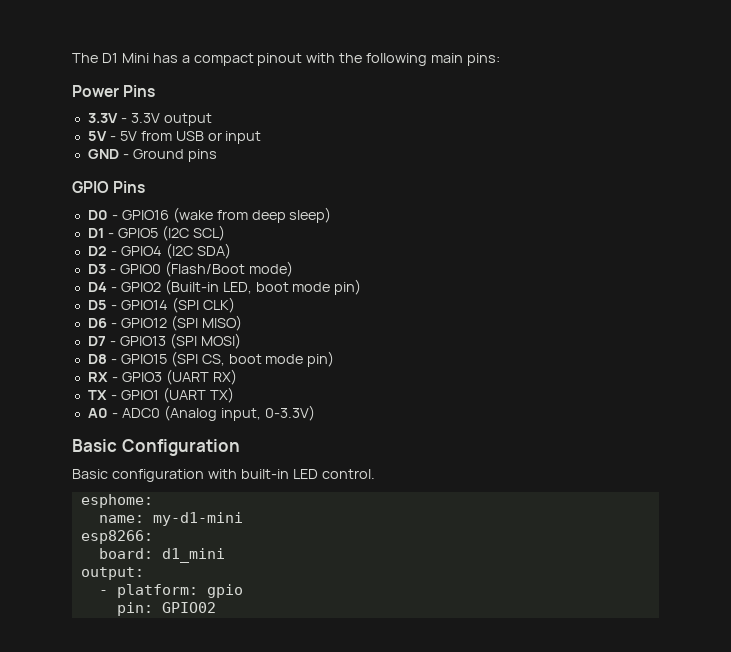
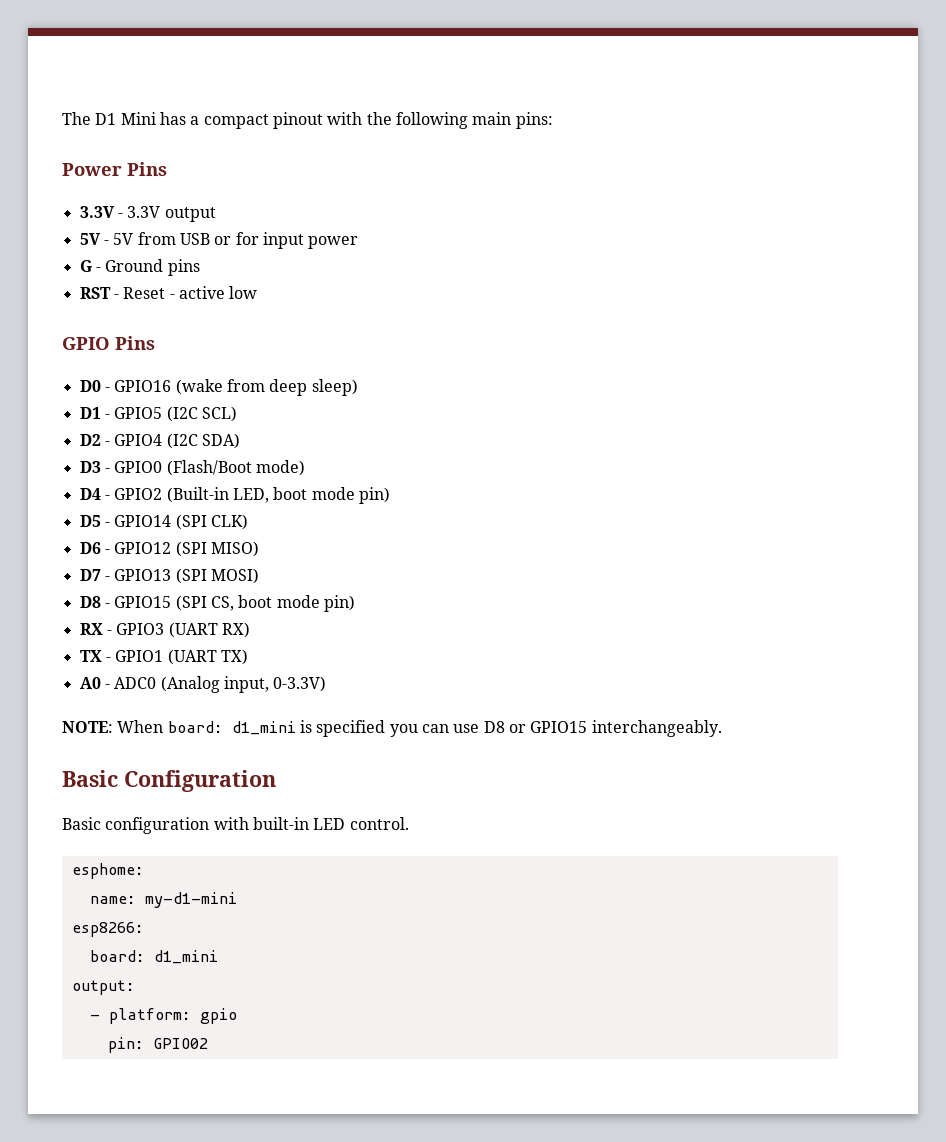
- 5V - 5V from USB or input
- GND - Ground pins
+ 5V - 5V from USB or for input power
+ G - Ground pins
+ RST - Reset - active low
+ NOTE: When board: d1_mini is specified you can use D8 or GPIO15 interchangeably.

